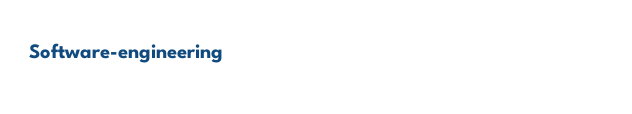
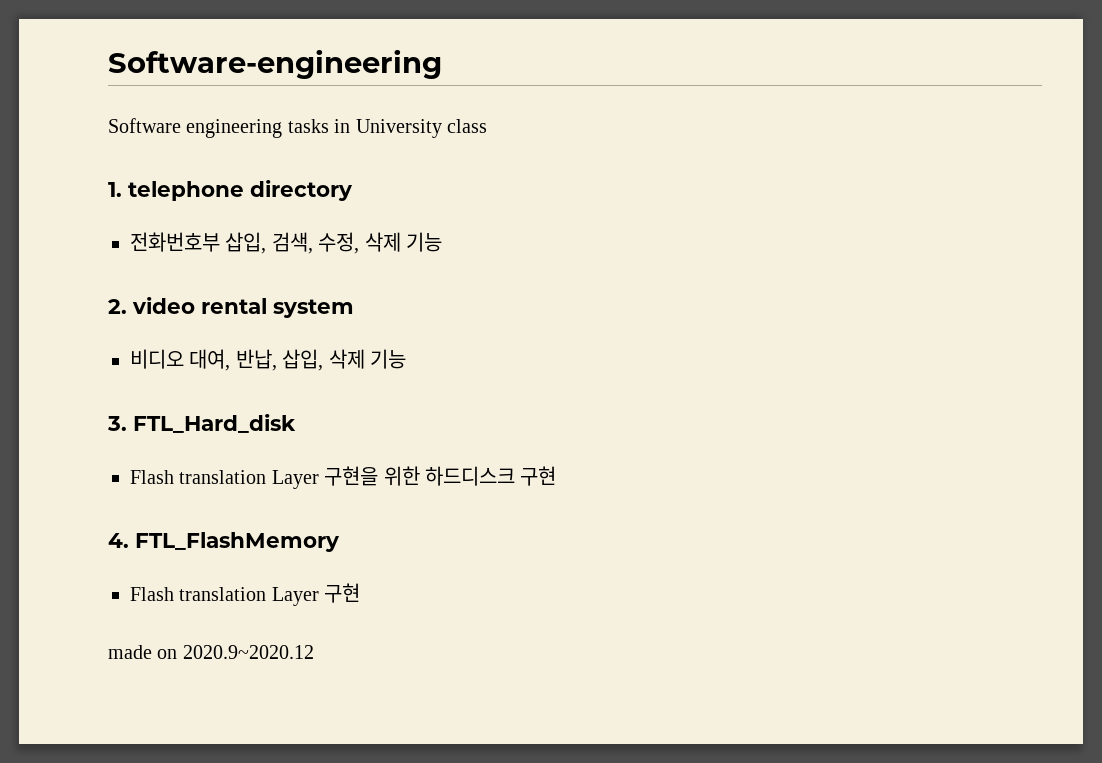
+ Software engineering tasks in University class
+ 1. telephone directory
+ 전화번호부 삽입, 검색, 수정, 삭제 기능
+ 2. video rental system
+ 비디오 대여, 반납, 삽입, 삭제 기능
+ 3. FTL_Hard_disk
+ Flash translation Layer 구현을 위한 하드디스크 구현
+ 4. FTL_FlashMemory
+ Flash translation Layer 구현
+ made on 2020.9~2020.12

